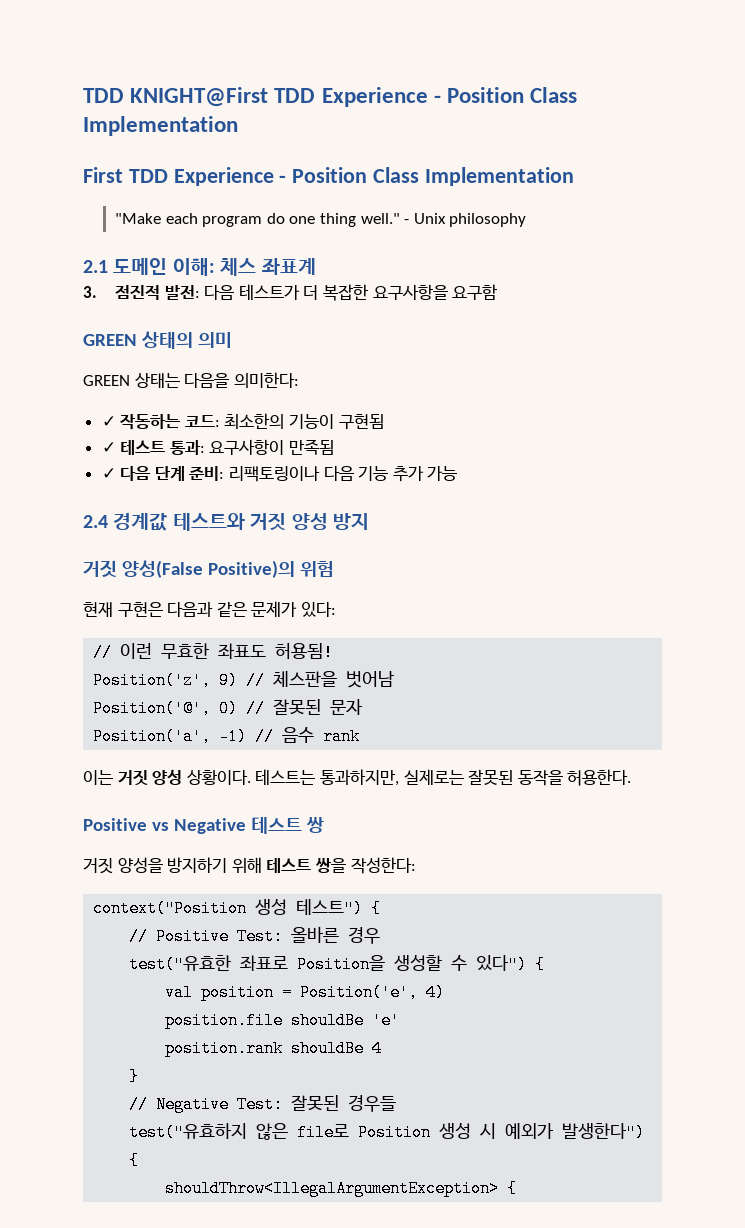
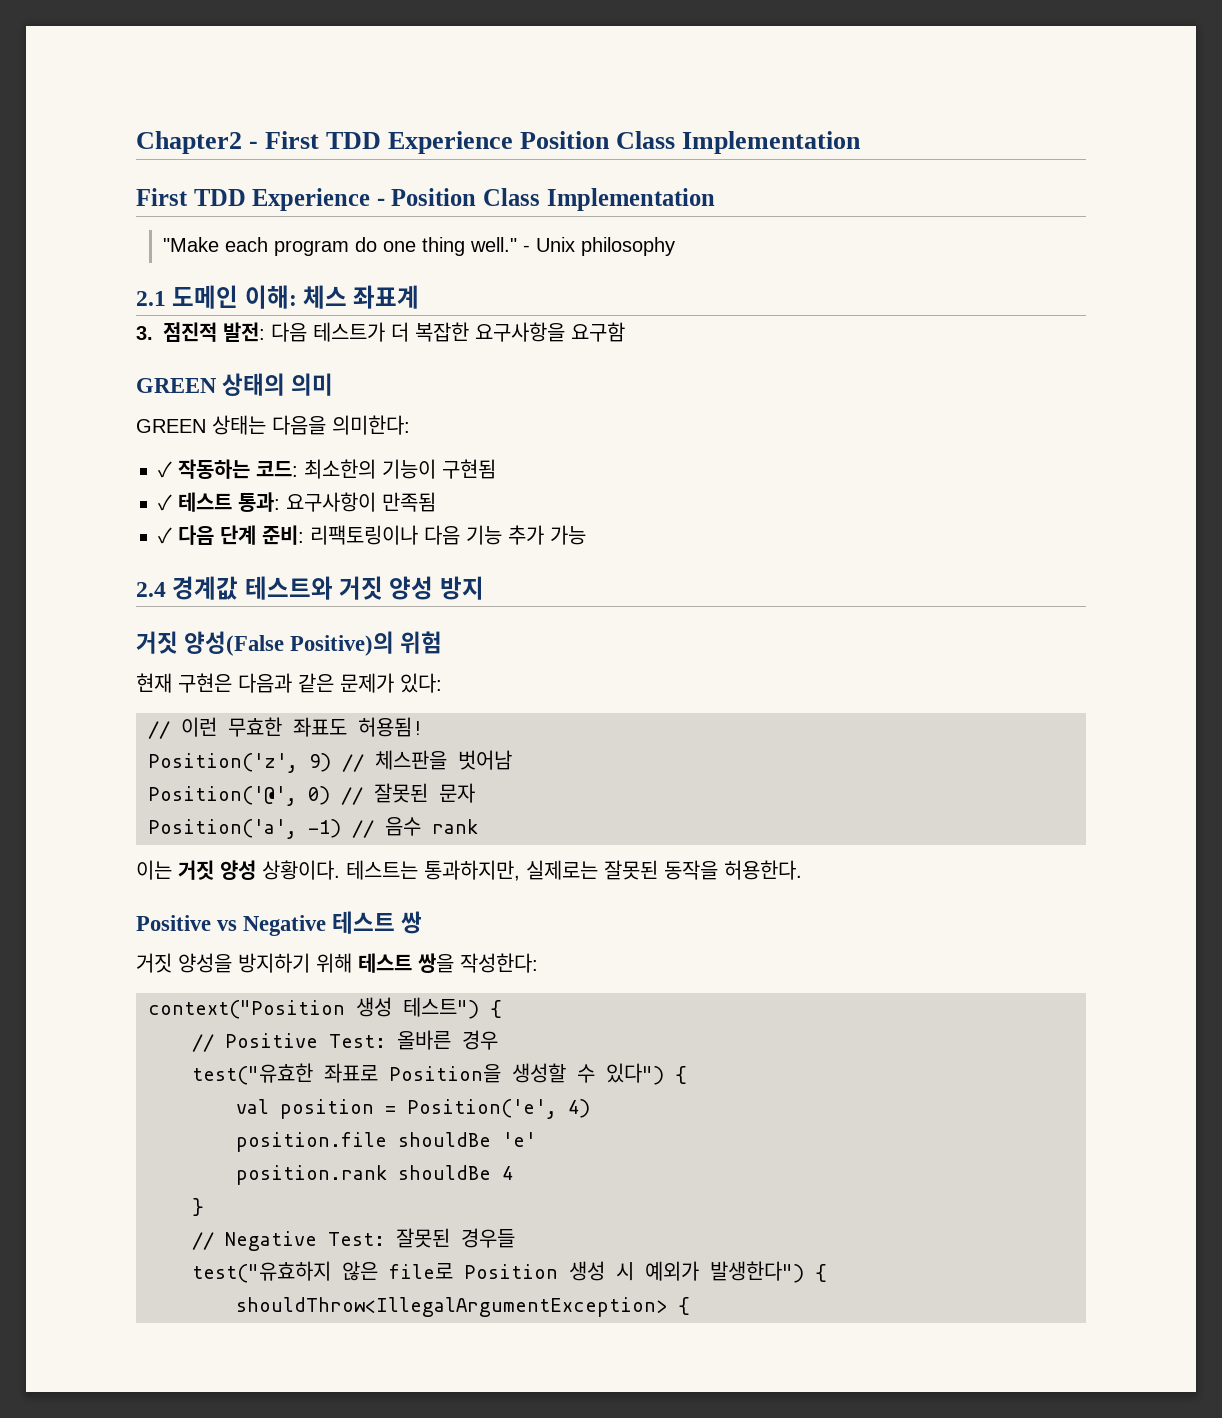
- TDD KNIGHT@First TDD Experience - Position Class Implementation
+ Chapter2 - First TDD Experience Position Class Implementation

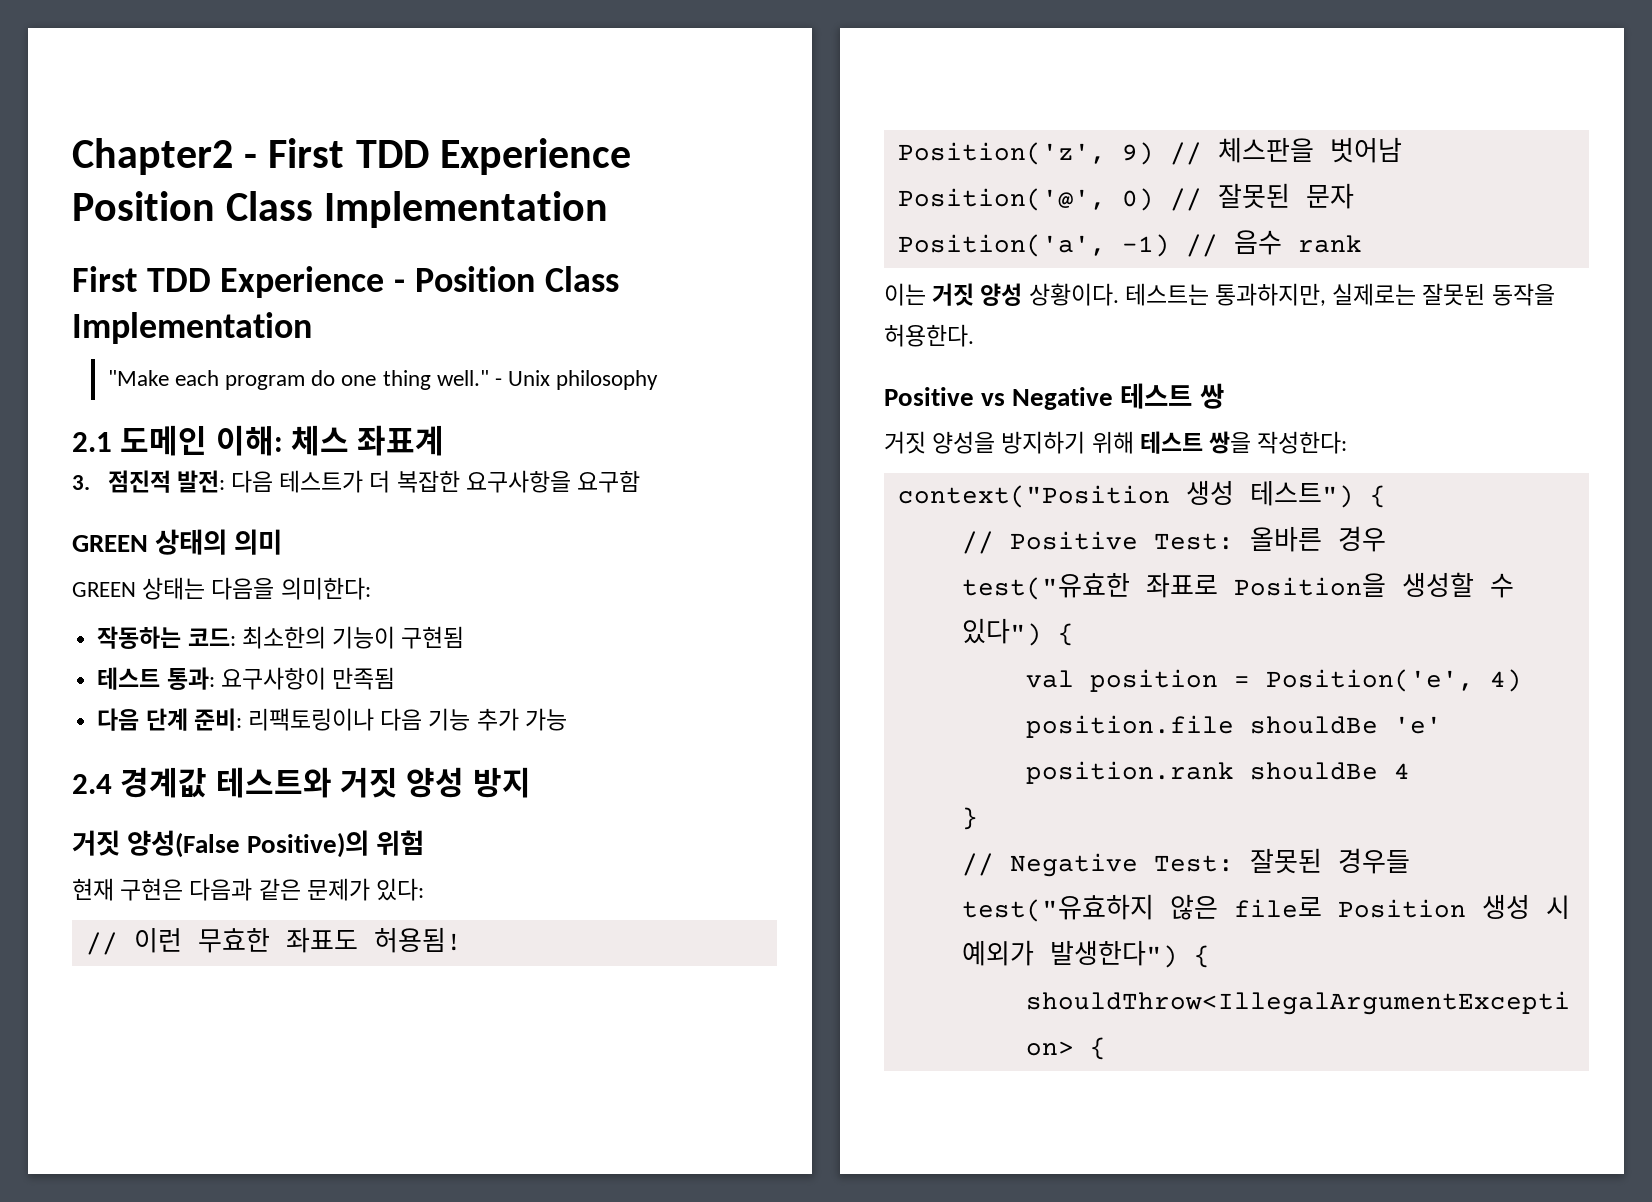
- ✓ 작동하는 코드: 최소한의 기능이 구현됨
+ 작동하는 코드: 최소한의 기능이 구현됨
- ✓ 테스트 통과: 요구사항이 만족됨
+ 테스트 통과: 요구사항이 만족됨
- ✓ 다음 단계 준비: 리팩토링이나 다음 기능 추가 가능
+ 다음 단계 준비: 리팩토링이나 다음 기능 추가 가능

